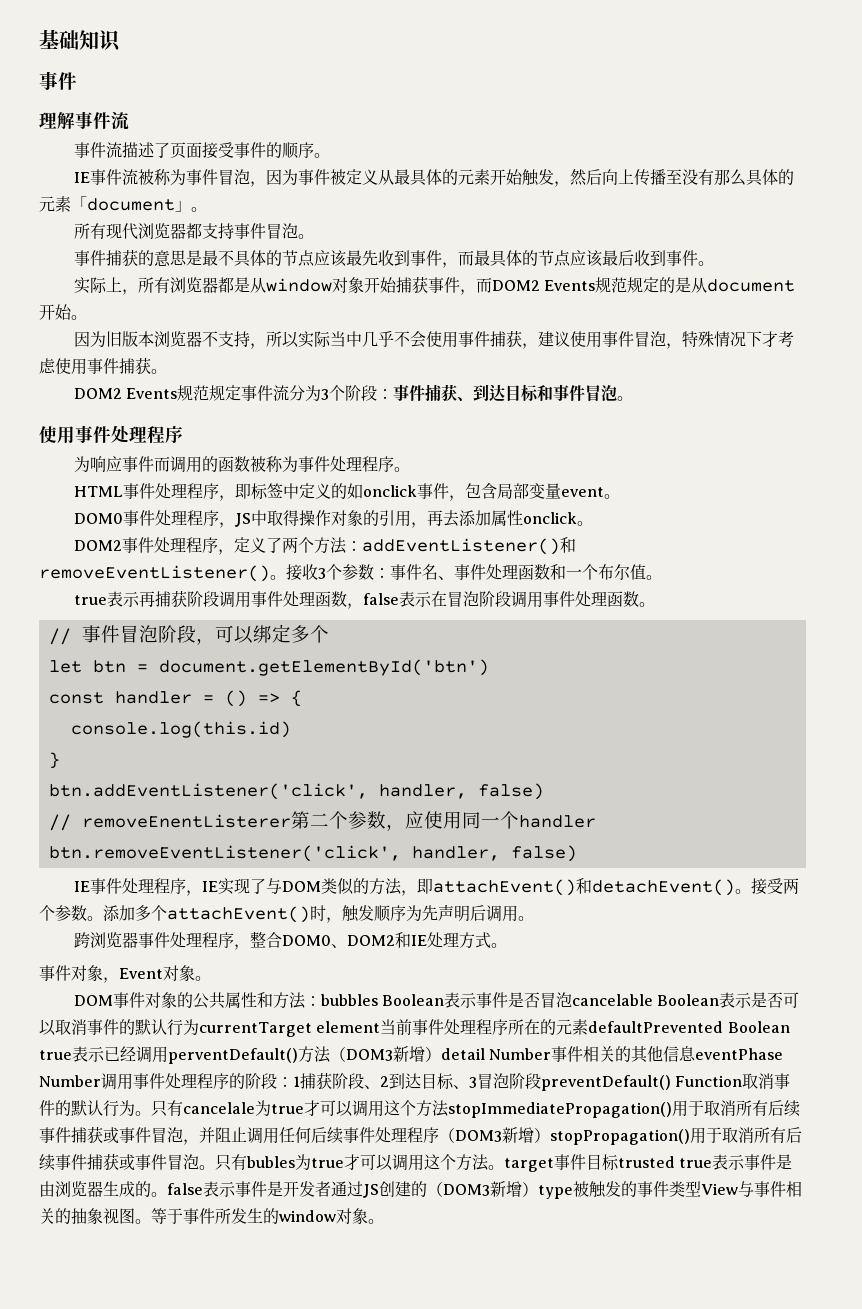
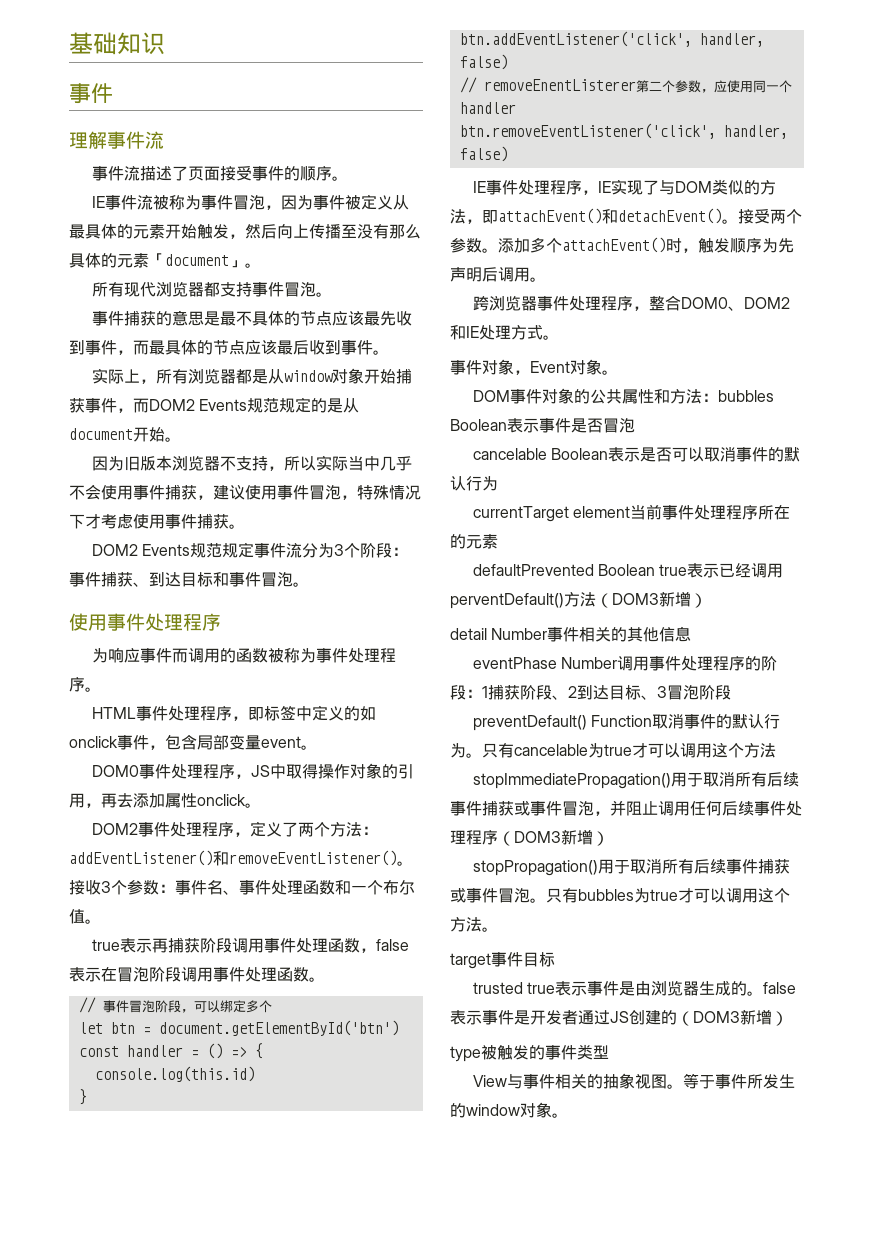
- bubbles Boolean表示事件是否冒泡cancelable Boolean表示是否可以取消事件的默认行为currentTarget element当前事件处理程序所在的元素defaultPrevented Boolean true表示已经调用perventDefault()方法（DOM3新增）detail Number事件相关的其他信息eventPhase Number调用事件处理程序的阶段：
+ bubbles Boolean表示事件是否冒泡
+ cancelable Boolean表示是否可以取消事件的默认行为
+ currentTarget element当前事件处理程序所在的元素
+ defaultPrevented Boolean true表示已经调用perventDefault()方法（DOM3新增）
+ detail Number事件相关的其他信息
+ eventPhase Number调用事件处理程序的阶段：
- 1捕获阶段、2到达目标、3冒泡阶段preventDefault() Function取消事件的默认行为。
+ 1捕获阶段、2到达目标、3冒泡阶段
+ preventDefault() Function取消事件的默认行为。
- 只有cancelale为true才可以调用这个方法stopImmediatePropagation()用于取消所有后续事件捕获或事件冒泡，并阻止调用任何后续事件处理程序（DOM3新增）stopPropagation()用于取消所有后续事件捕获或事件冒泡。
+ 只有cancelable为true才可以调用这个方法
+ stopImmediatePropagation()用于取消所有后续事件捕获或事件冒泡，并阻止调用任何后续事件处理程序（DOM3新增）
+ stopPropagation()用于取消所有后续事件捕获或事件冒泡。
- 只有bubles为true才可以调用这个方法。target事件目标trusted true表示事件是由浏览器生成的。false表示事件是开发者通过JS创建的（DOM3新增）type被触发的事件类型View与事件相关的抽象视图。
+ 只有bubbles为true才可以调用这个方法。
+ target事件目标
+ trusted true表示事件是由浏览器生成的。false表示事件是开发者通过JS创建的（DOM3新增）
+ type被触发的事件类型
+ View与事件相关的抽象视图。

